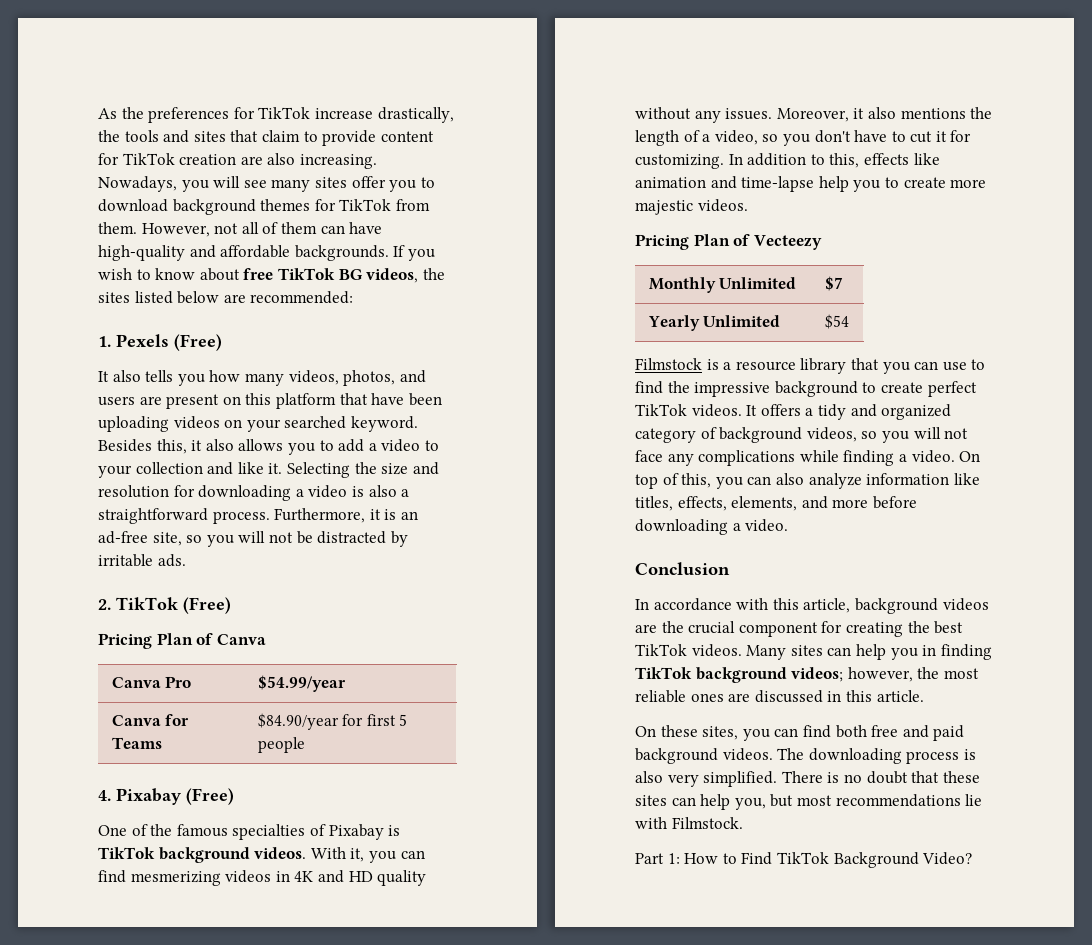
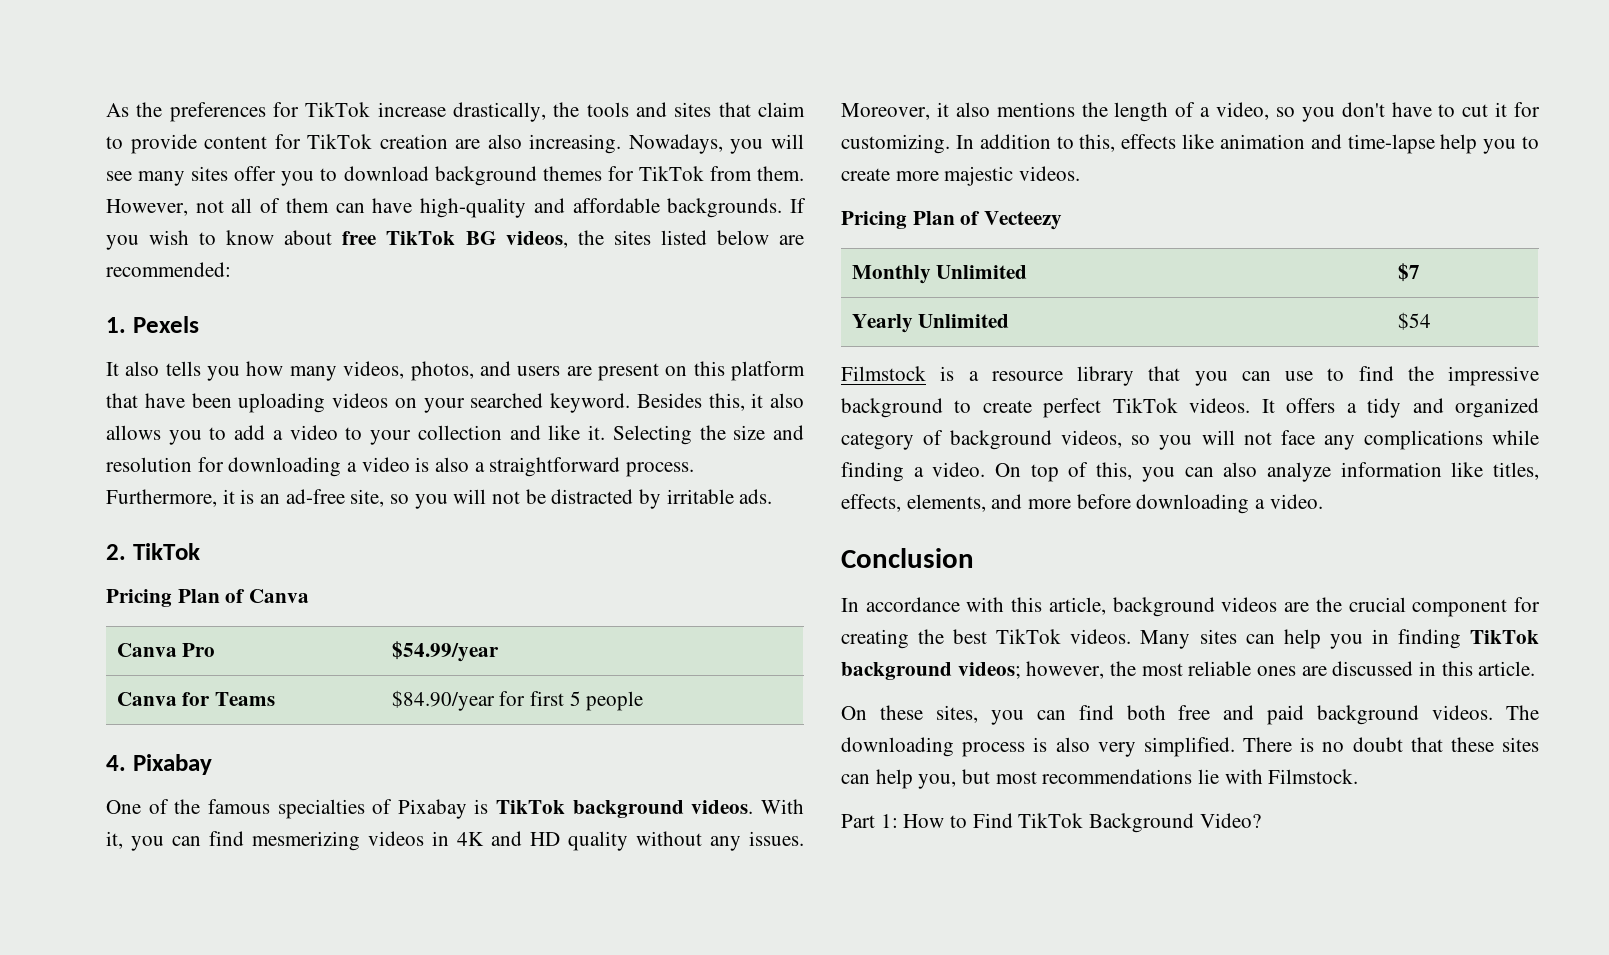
- 1. Pexels (Free)
+ 1. Pexels
- 2. TikTok (Free)
+ 2. TikTok
- 4. Pixabay (Free)
+ 4. Pixabay

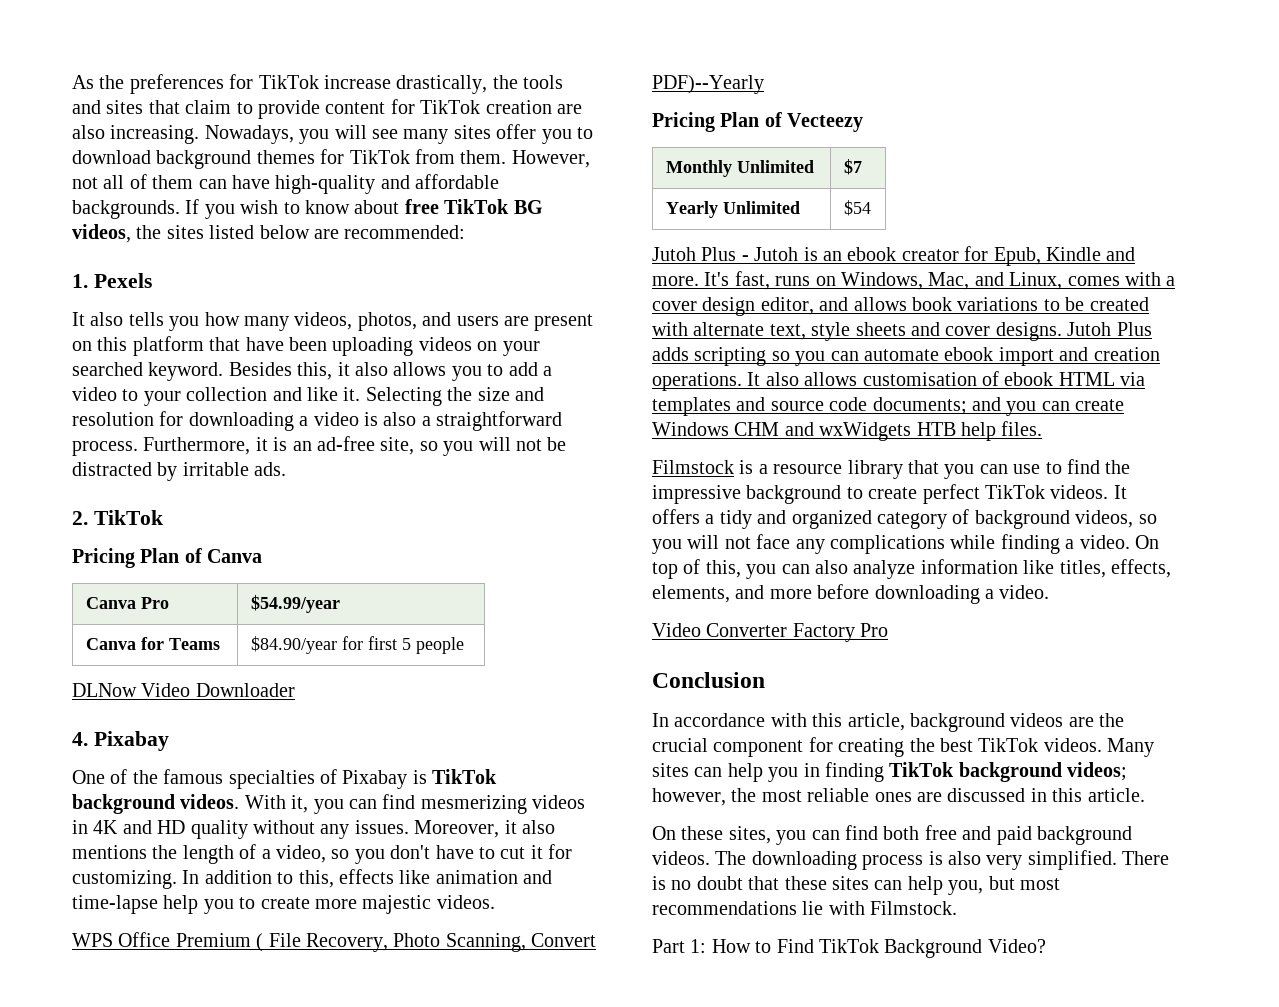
+ DLNow Video Downloader
+ WPS Office Premium ( File Recovery, Photo Scanning, Convert PDF)--Yearly
+ Jutoh Plus - Jutoh is an ebook creator for Epub, Kindle and more. It's fast, runs on Windows, Mac, and Linux, comes with a cover design editor, and allows book variations to be created with alternate text, style sheets and cover designs. Jutoh Plus adds scripting so you can automate ebook import and creation operations. It also allows customisation of ebook HTML via templates and source code documents; and you can create Windows CHM and wxWidgets HTB help files.
+ Video Converter Factory Pro

